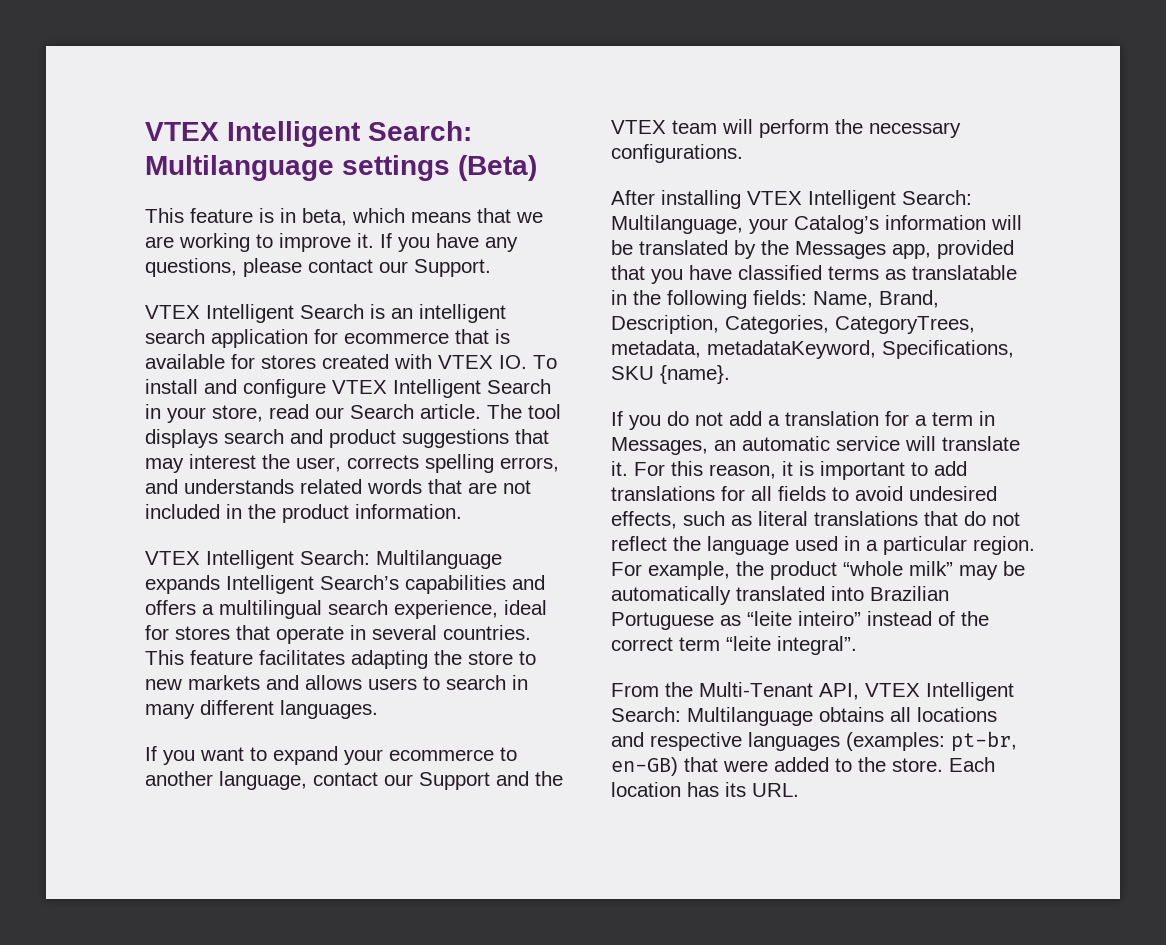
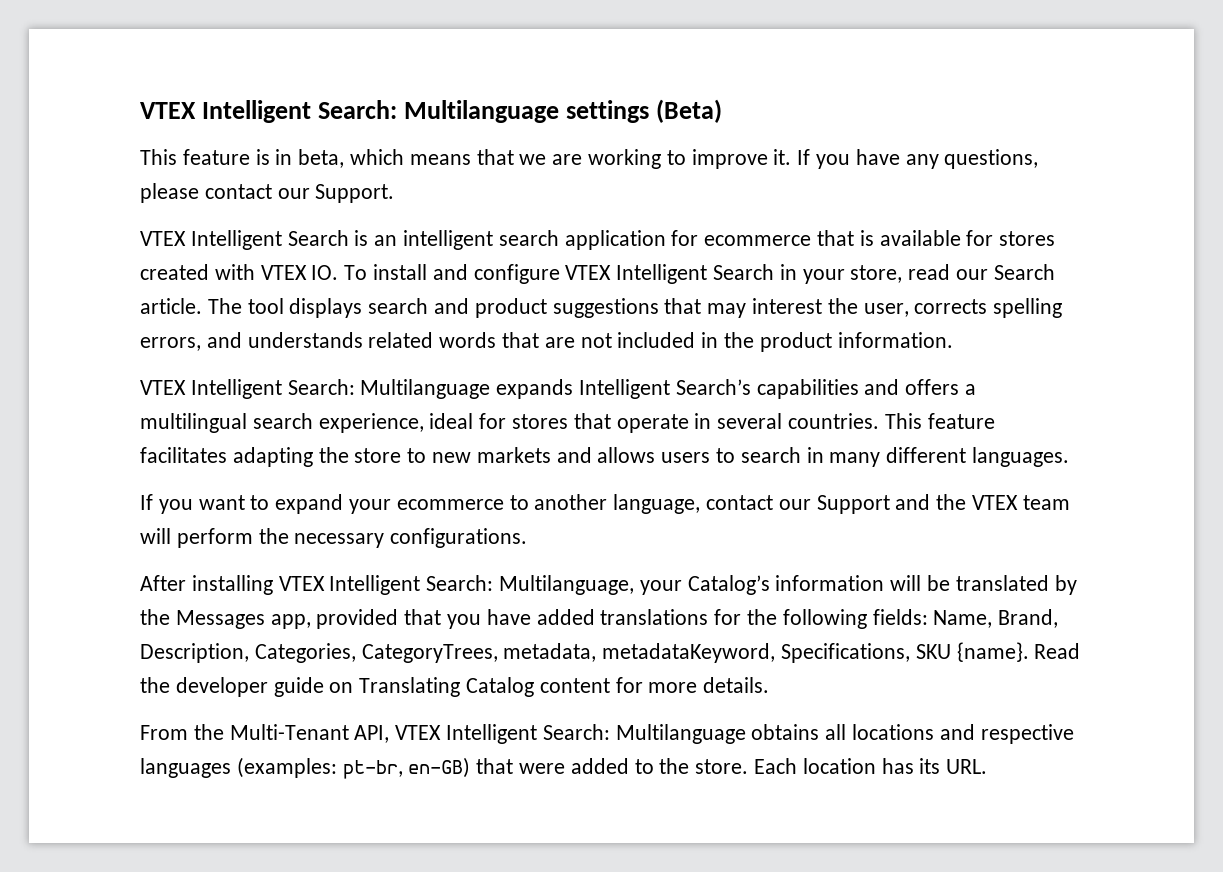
- After installing VTEX Intelligent Search: Multilanguage, your Catalog’s information will be translated by the Messages app, provided that you have classified terms as translatable in the following fields: Name, Brand, Description, Categories, CategoryTrees, metadata, metadataKeyword, Specifications, SKU {name}.
- If you do not add a translation for a term in Messages, an automatic service will translate it. For this reason, it is important to add translations for all fields to avoid undesired effects, such as literal translations that do not reflect the language used in a particular region. For example, the product “whole milk” may be automatically translated into Brazilian Portuguese as “leite inteiro” instead of the correct term “leite integral”.
+ After installing VTEX Intelligent Search: Multilanguage, your Catalog’s information will be translated by the Messages app, provided that you have added translations for the following fields: Name, Brand, Description, Categories, CategoryTrees, metadata, metadataKeyword, Specifications, SKU {name}. Read the developer guide on Translating Catalog content for more details.

